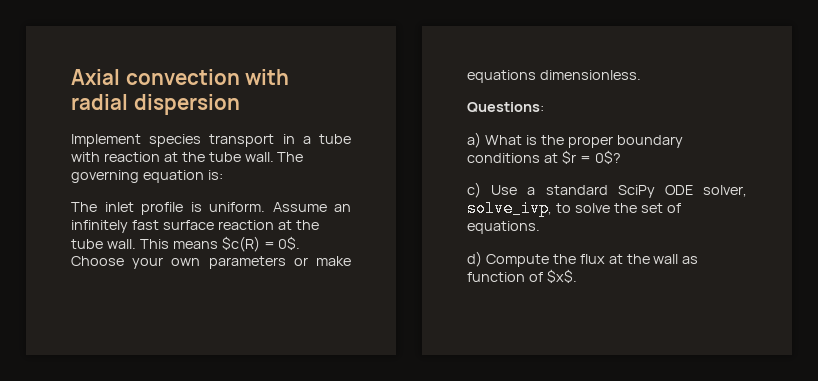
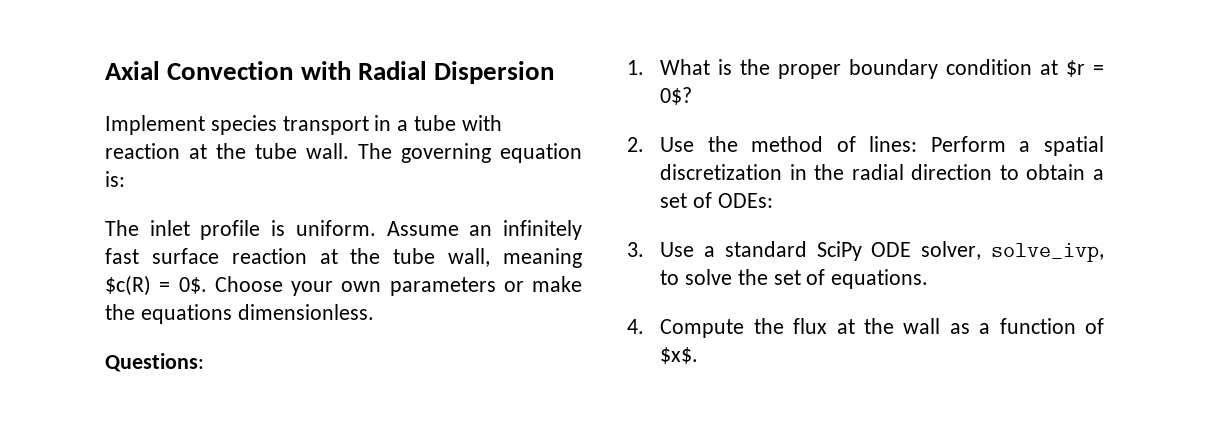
- Axial convection with radial dispersion
+ Axial Convection with Radial Dispersion
- Assume an infinitely fast surface reaction at the tube wall. This means $c(R) = 0$.
+ Assume an infinitely fast surface reaction at the tube wall, meaning $c(R) = 0$.
- Choose your own parameters or make equations dimensionless.
+ Choose your own parameters or make the equations dimensionless.
- a) What is the proper boundary conditions at $r = 0$?
+ 1. What is the proper boundary condition at $r = 0$?
- c) Use a standard SciPy ODE solver, solve_ivp, to solve the set of equations.
+ 2. Use the method of lines: Perform a spatial discretization in the radial direction to obtain a set of ODEs:
+ 3. Use a standard SciPy ODE solver, solve_ivp, to solve the set of equations.
- d) Compute the flux at the wall as function of $x$.
+ 4. Compute the flux at the wall as a function of $x$.

